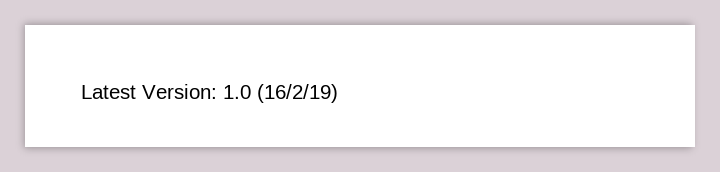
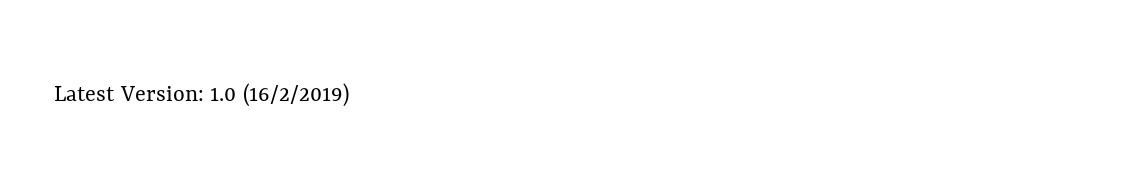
- Latest Version: 1.0 (16/2/19)
+ Latest Version: 1.0 (16/2/2019)

